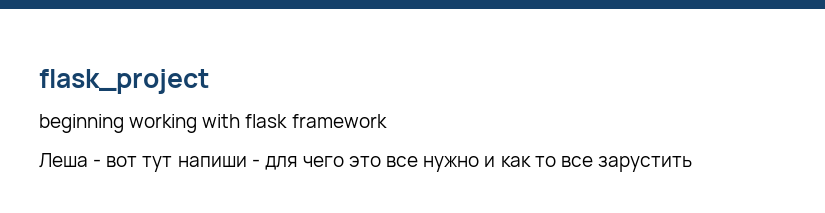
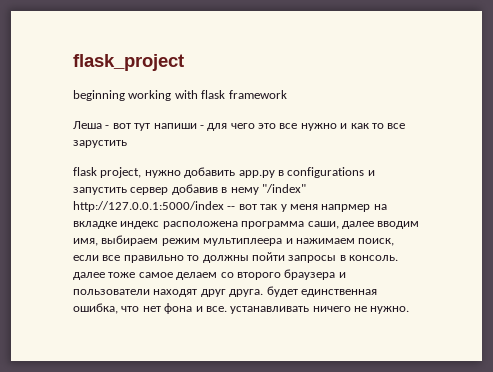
+ flask project, нужно добавить app.py в configurations и запустить сервер добавив в нему "/index" http://127.0.0.1:5000/index -- вот так у меня напрмер на вкладке индекс расположена программа саши, далее вводим имя, выбираем режим мультиплеера и нажимаем поиск, если все правильно то должны пойти запросы в консоль. далее тоже самое делаем со второго браузера и пользователи находят друг друга. будет единственная ошибка, что нет фона и все. устанавливать ничего не нужно.

